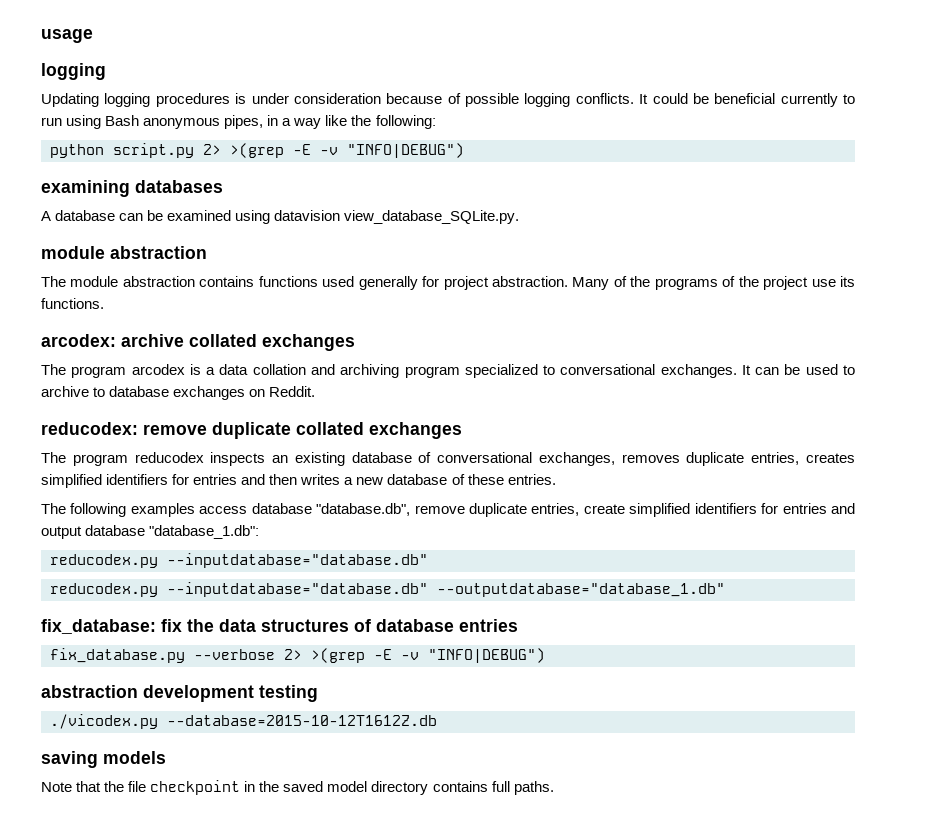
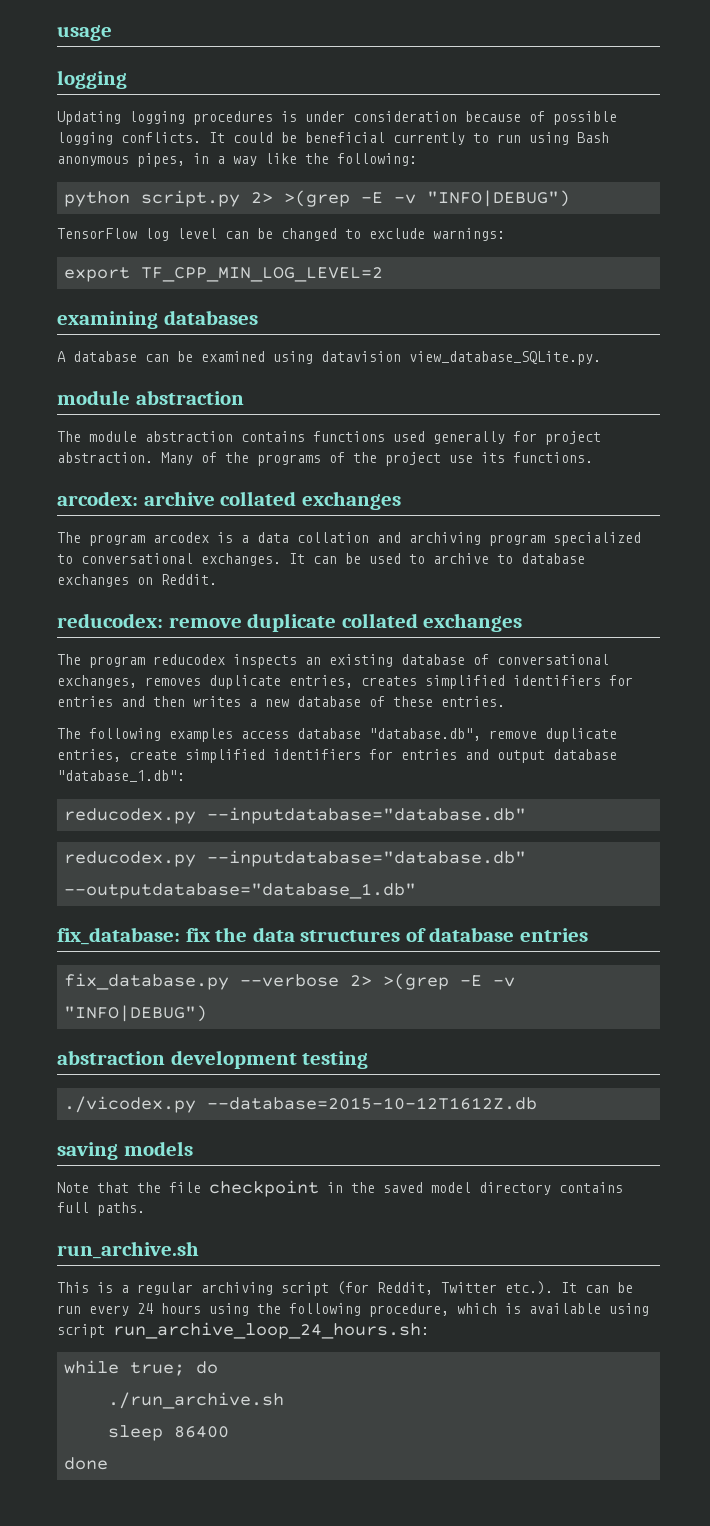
+ TensorFlow log level can be changed to exclude warnings:
+ export TF_CPP_MIN_LOG_LEVEL=2
+ run_archive.sh
+ This is a regular archiving script (for Reddit, Twitter etc.). It can be run every 24 hours using the following procedure, which is available using script run_archive_loop_24_hours.sh:
+ while true; do
+ ./run_archive.sh
+ sleep 86400
+ done

